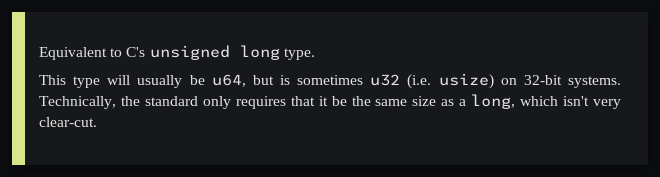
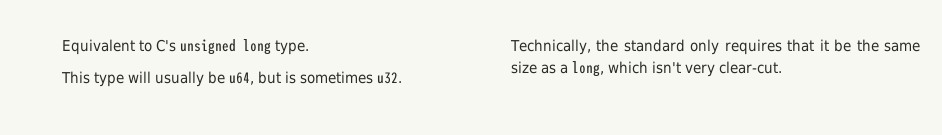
- This type will usually be u64, but is sometimes u32 (i.e. usize) on 32-bit systems.
+ This type will usually be u64, but is sometimes u32.

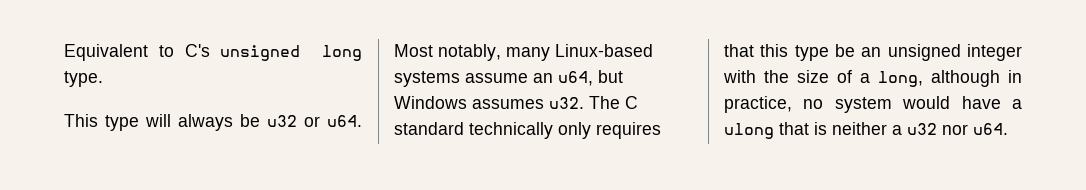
- This type will usually be u64, but is sometimes u32. Technically, the standard only requires that it be the same size as a long, which isn't very clear-cut.
+ This type will always be u32 or u64. Most notably, many Linux-based systems assume an u64, but Windows assumes u32. The C standard technically only requires that this type be an unsigned integer with the size of a long, although in practice, no system would have a ulong that is neither a u32 nor u64.

